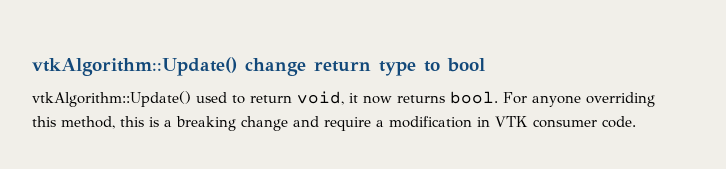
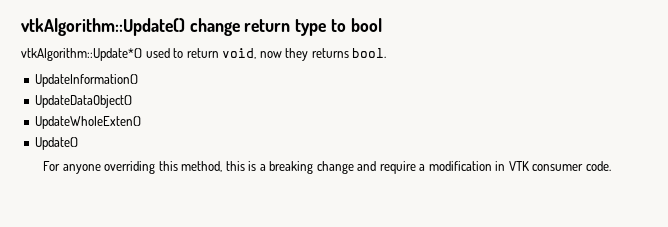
- vtkAlgorithm::Update() used to return void, it now returns bool. For anyone overriding this method, this is a breaking change and require a modification in VTK consumer code.
+ vtkAlgorithm::Update*() used to return void, now they returns bool.
+ UpdateInformation()
+ UpdateDataObject()
+ UpdateWholeExten()
+ Update()
+ For anyone overriding this method, this is a breaking change and require a modification in VTK consumer code.

